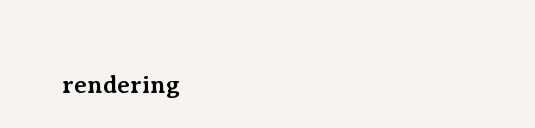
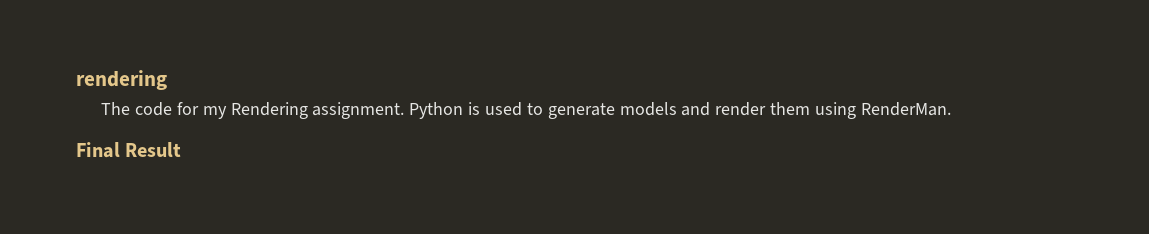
+ The code for my Rendering assignment. Python is used to generate models and render them using RenderMan.
+ Final Result

